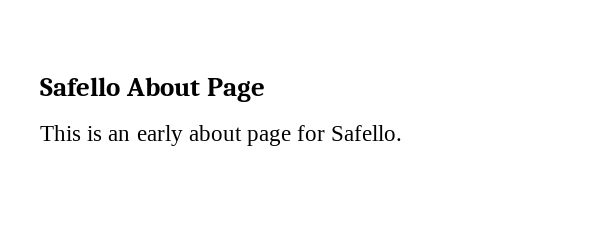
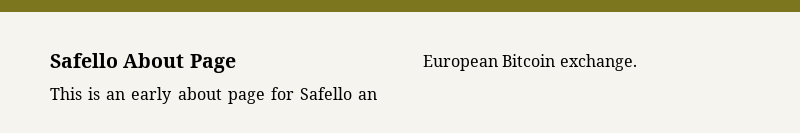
- This is an early about page for Safello.
+ This is an early about page for Safello an European Bitcoin exchange.

